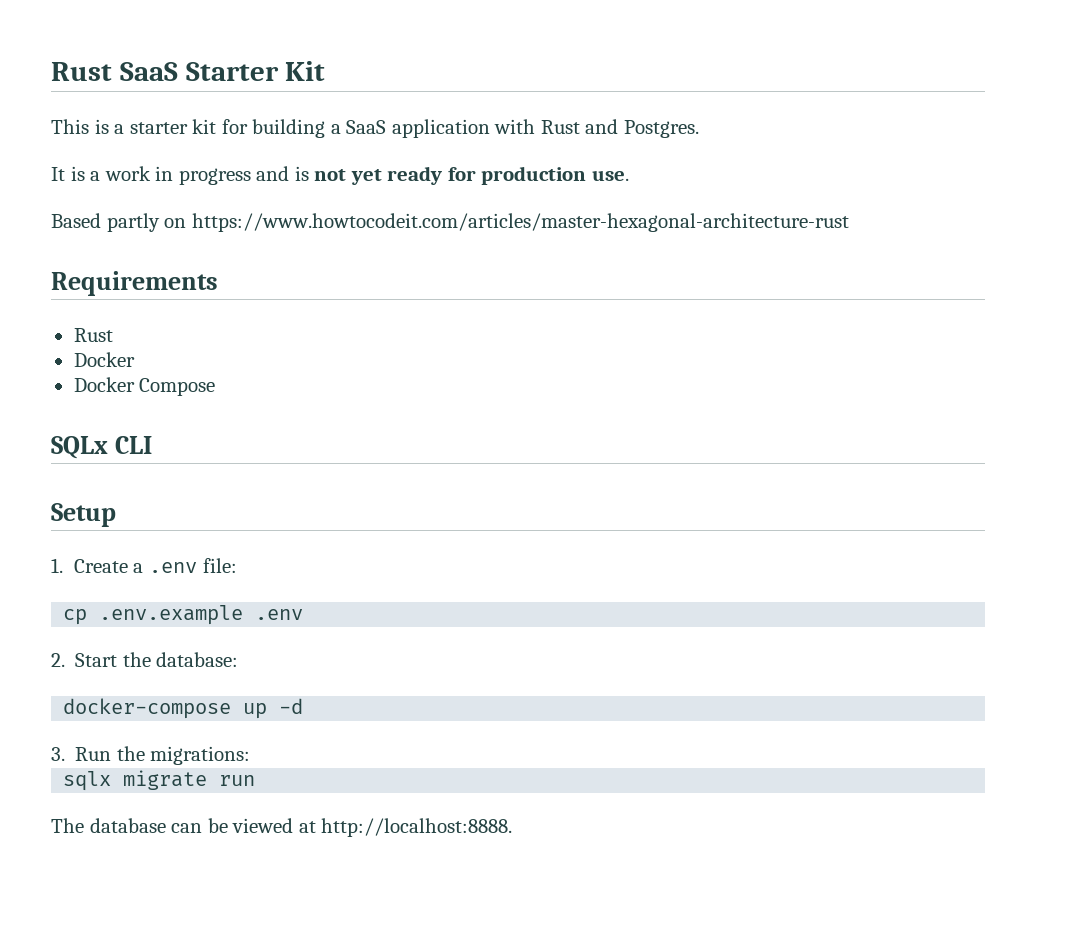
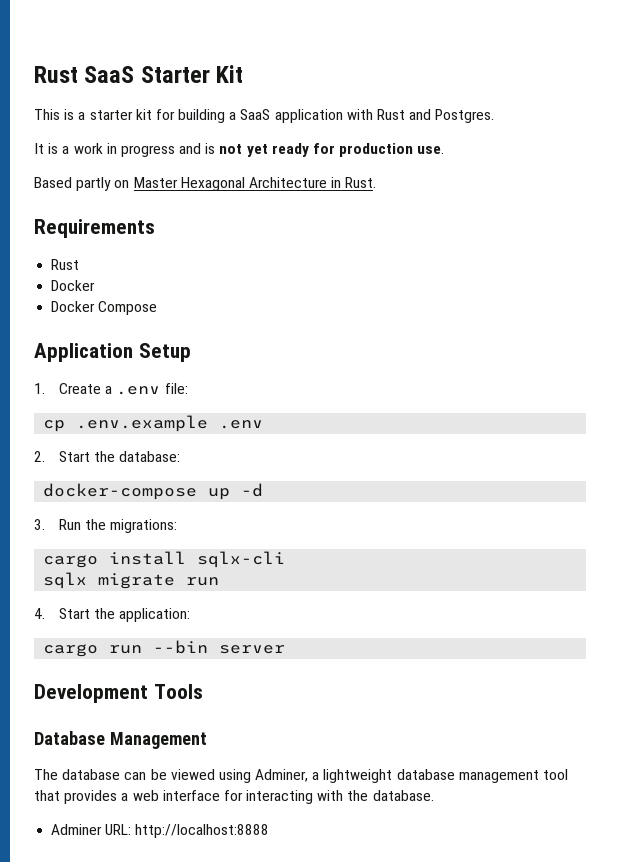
- Based partly on https://www.howtocodeit.com/articles/master-hexagonal-architecture-rust
+ Based partly on Master Hexagonal Architecture in Rust.
- SQLx CLI
- Setup
+ Application Setup
+ cargo install sqlx-cli
+ 4. Start the application:
+ cargo run --bin server
+ Development Tools
+ Database Management
- The database can be viewed at http://localhost:8888.
+ The database can be viewed using Adminer, a lightweight database management tool that provides a web interface for interacting with the database.
+ Adminer URL: http://localhost:8888

